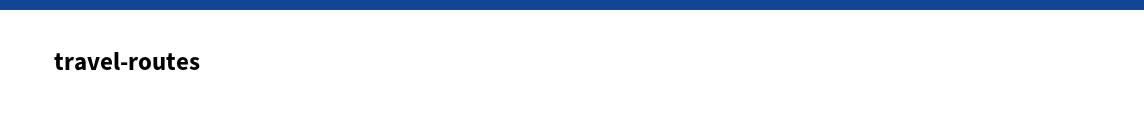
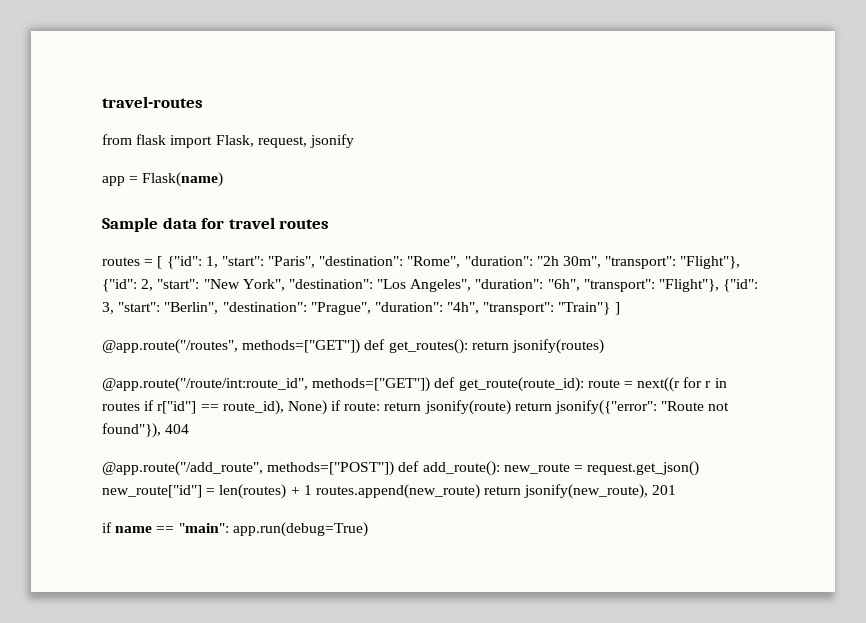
+ from flask import Flask, request, jsonify
+ app = Flask(name)
+ Sample data for travel routes
+ routes = [ {"id": 1, "start": "Paris", "destination": "Rome", "duration": "2h 30m", "transport": "Flight"}, {"id": 2, "start": "New York", "destination": "Los Angeles", "duration": "6h", "transport": "Flight"}, {"id": 3, "start": "Berlin", "destination": "Prague", "duration": "4h", "transport": "Train"} ]
+ @app.route("/routes", methods=["GET"]) def get_routes(): return jsonify(routes)
+ @app.route("/route/int:route_id", methods=["GET"]) def get_route(route_id): route = next((r for r in routes if r["id"] == route_id), None) if route: return jsonify(route) return jsonify({"error": "Route not found"}), 404
+ @app.route("/add_route", methods=["POST"]) def add_route(): new_route = request.get_json() new_route["id"] = len(routes) + 1 routes.append(new_route) return jsonify(new_route), 201
+ if name == "main": app.run(debug=True)

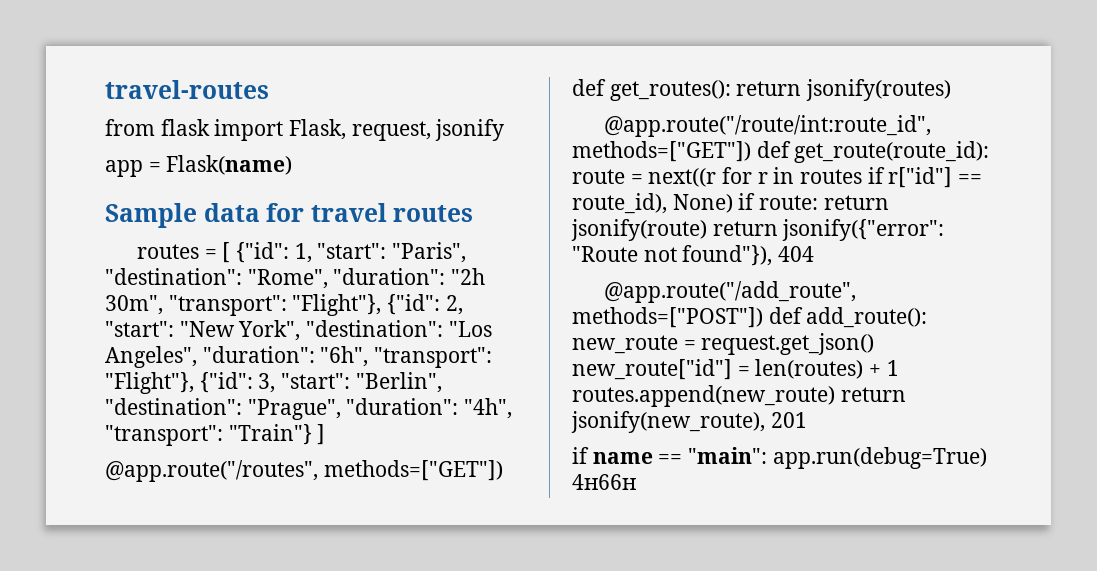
- if name == "main": app.run(debug=True)
+ if name == "main": app.run(debug=True) 4н66н

